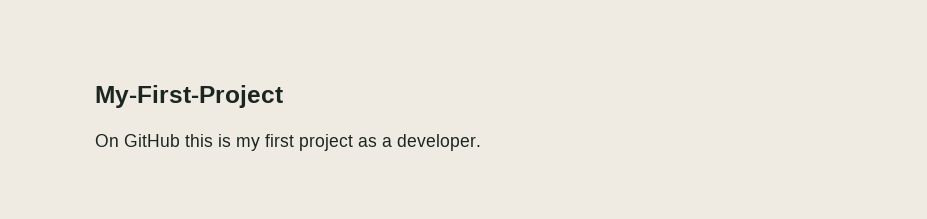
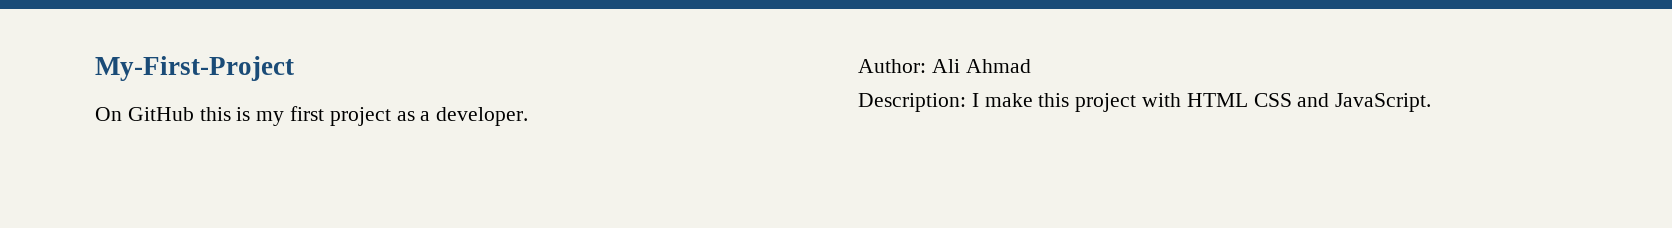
+ Author: Ali Ahmad
+ Description: I make this project with HTML CSS and JavaScript.

